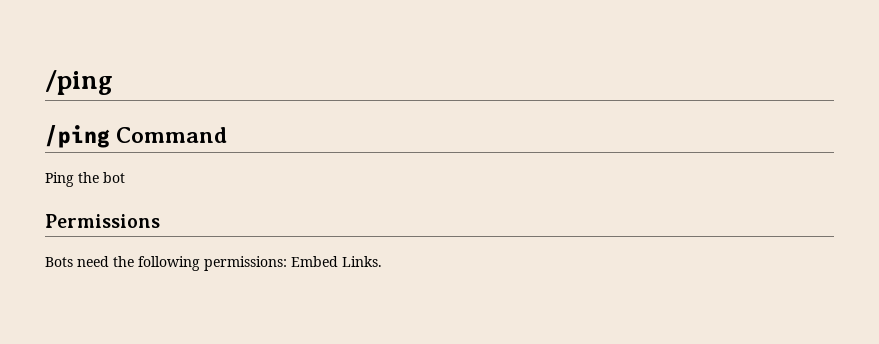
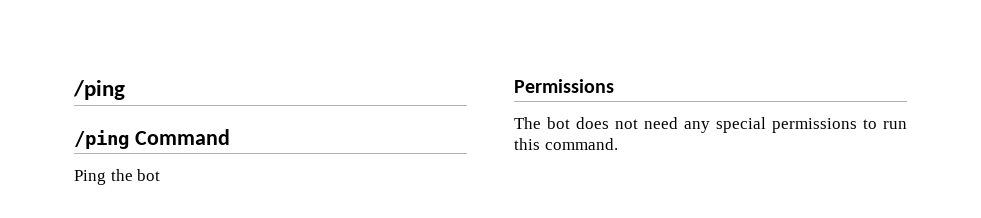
- Bots need the following permissions: Embed Links.
+ The bot does not need any special permissions to run this command.

